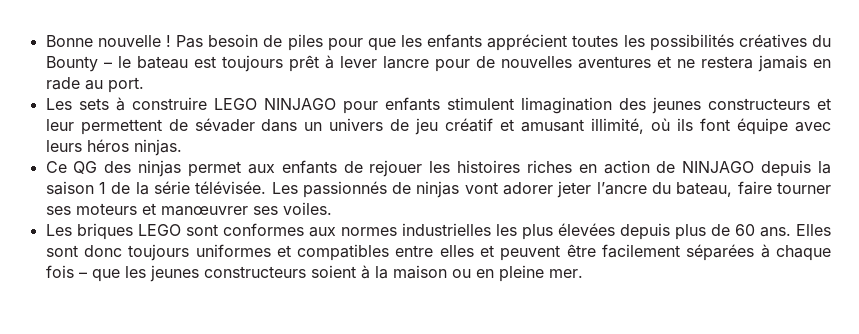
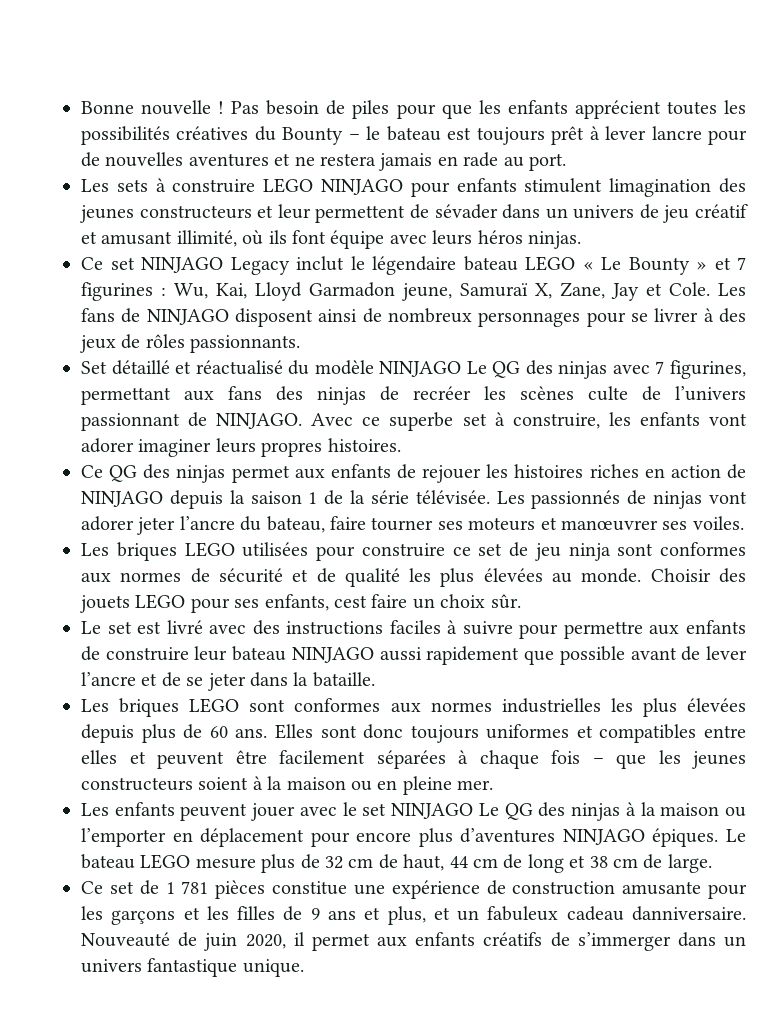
+ Ce set NINJAGO Legacy inclut le légendaire bateau LEGO « Le Bounty » et 7 figurines : Wu, Kai, Lloyd Garmadon jeune, Samuraï X, Zane, Jay et Cole. Les fans de NINJAGO disposent ainsi de nombreux personnages pour se livrer à des jeux de rôles passionnants.
+ Set détaillé et réactualisé du modèle NINJAGO Le QG des ninjas avec 7 figurines, permettant aux fans des ninjas de recréer les scènes culte de l’univers passionnant de NINJAGO. Avec ce superbe set à construire, les enfants vont adorer imaginer leurs propres histoires.
+ Les briques LEGO utilisées pour construire ce set de jeu ninja sont conformes aux normes de sécurité et de qualité les plus élevées au monde. Choisir des jouets LEGO pour ses enfants, cest faire un choix sûr.
+ Le set est livré avec des instructions faciles à suivre pour permettre aux enfants de construire leur bateau NINJAGO aussi rapidement que possible avant de lever l’ancre et de se jeter dans la bataille.
+ Les enfants peuvent jouer avec le set NINJAGO Le QG des ninjas à la maison ou l’emporter en déplacement pour encore plus d’aventures NINJAGO épiques. Le bateau LEGO mesure plus de 32 cm de haut, 44 cm de long et 38 cm de large.
+ Ce set de 1 781 pièces constitue une expérience de construction amusante pour les garçons et les filles de 9 ans et plus, et un fabuleux cadeau danniversaire. Nouveauté de juin 2020, il permet aux enfants créatifs de s’immerger dans un univers fantastique unique.

